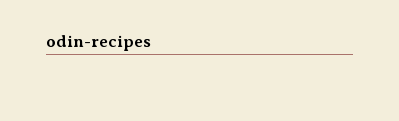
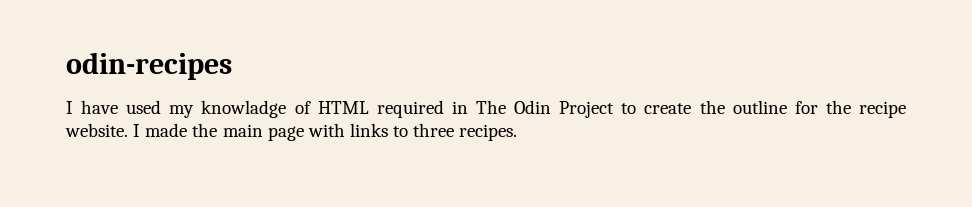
+ I have used my knowladge of HTML required in The Odin Project to create the outline for the recipe website. I made the main page with links to three recipes.

